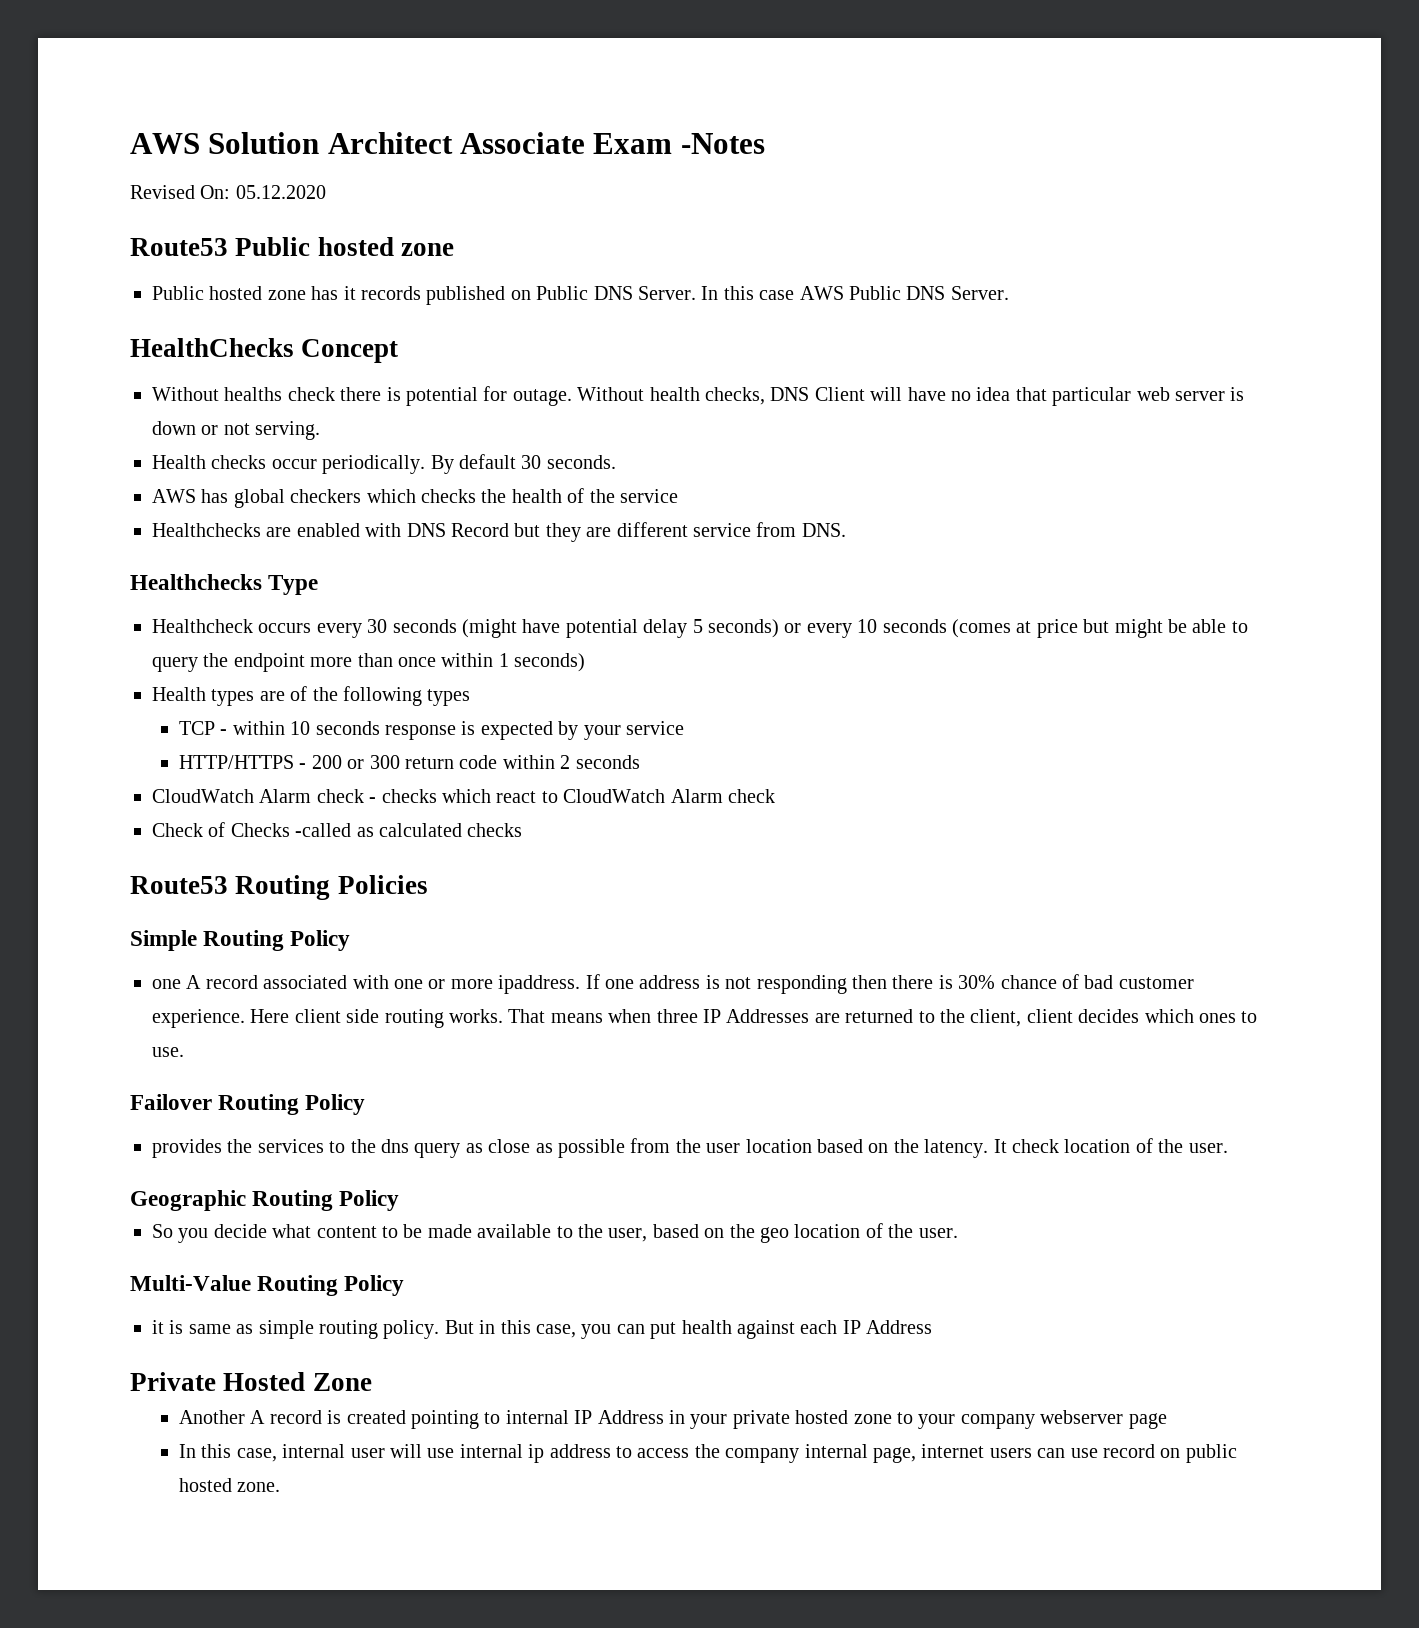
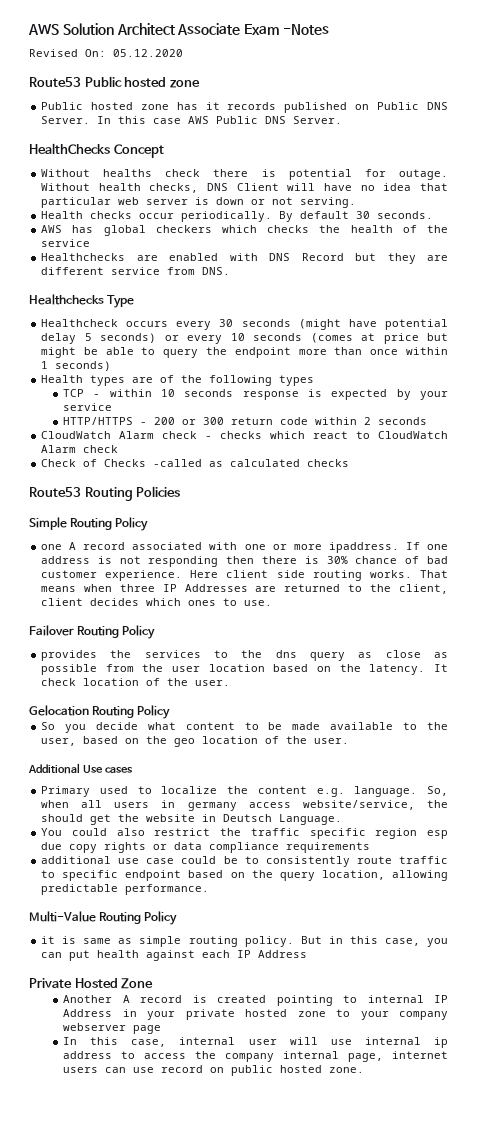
- Geographic Routing Policy
+ Gelocation Routing Policy
+ Additional Use cases
+ Primary used to localize the content e.g. language. So, when all users in germany access website/service, the should get the website in Deutsch Language.
+ You could also restrict the traffic specific region esp due copy rights or data compliance requirements
+ additional use case could be to consistently route traffic to specific endpoint based on the query location, allowing predictable performance.

